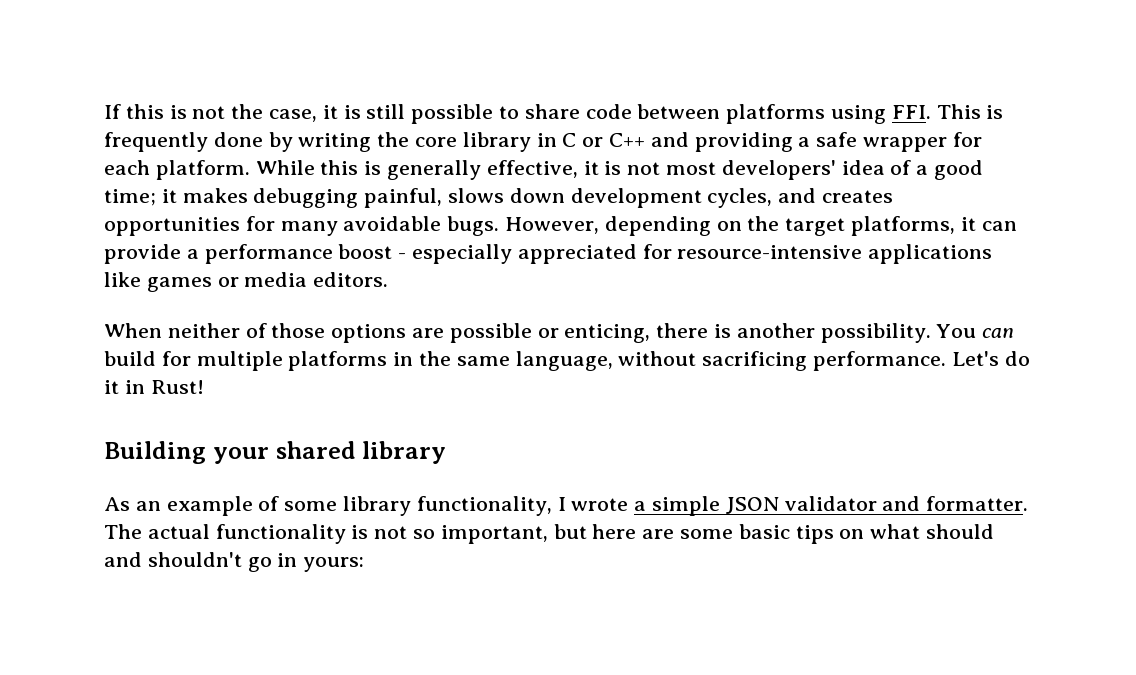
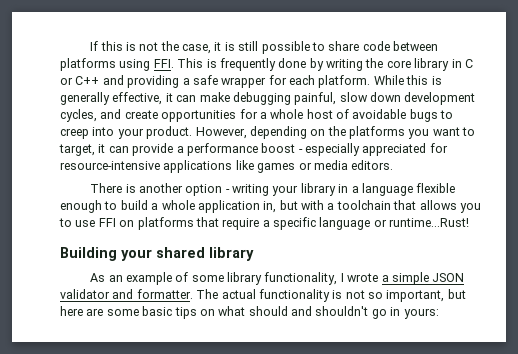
- While this is generally effective, it is not most developers' idea of a good time; it makes debugging painful, slows down development cycles, and creates opportunities for many avoidable bugs. However, depending on the target platforms, it can provide a performance boost - especially appreciated for resource-intensive applications like games or media editors.
+ While this is generally effective, it can make debugging painful, slow down development cycles, and create opportunities for a whole host of avoidable bugs to creep into your product. However, depending on the platforms you want to target, it can provide a performance boost - especially appreciated for resource-intensive applications like games or media editors.
- When neither of those options are possible or enticing, there is another possibility. You can build for multiple platforms in the same language, without sacrificing performance. Let's do it in Rust!
+ There is another option - writing your library in a language flexible enough to build a whole application in, but with a toolchain that allows you to use FFI on platforms that require a specific language or runtime...Rust!

